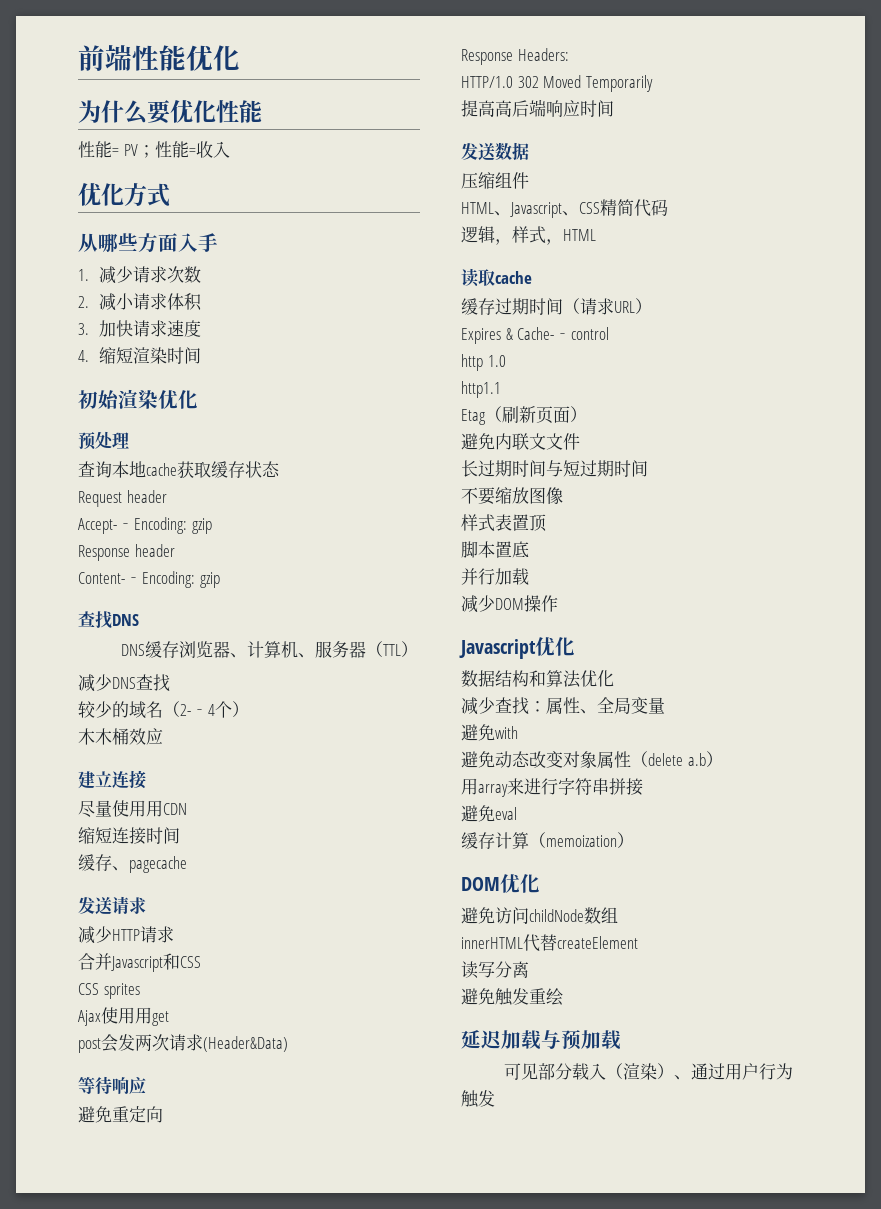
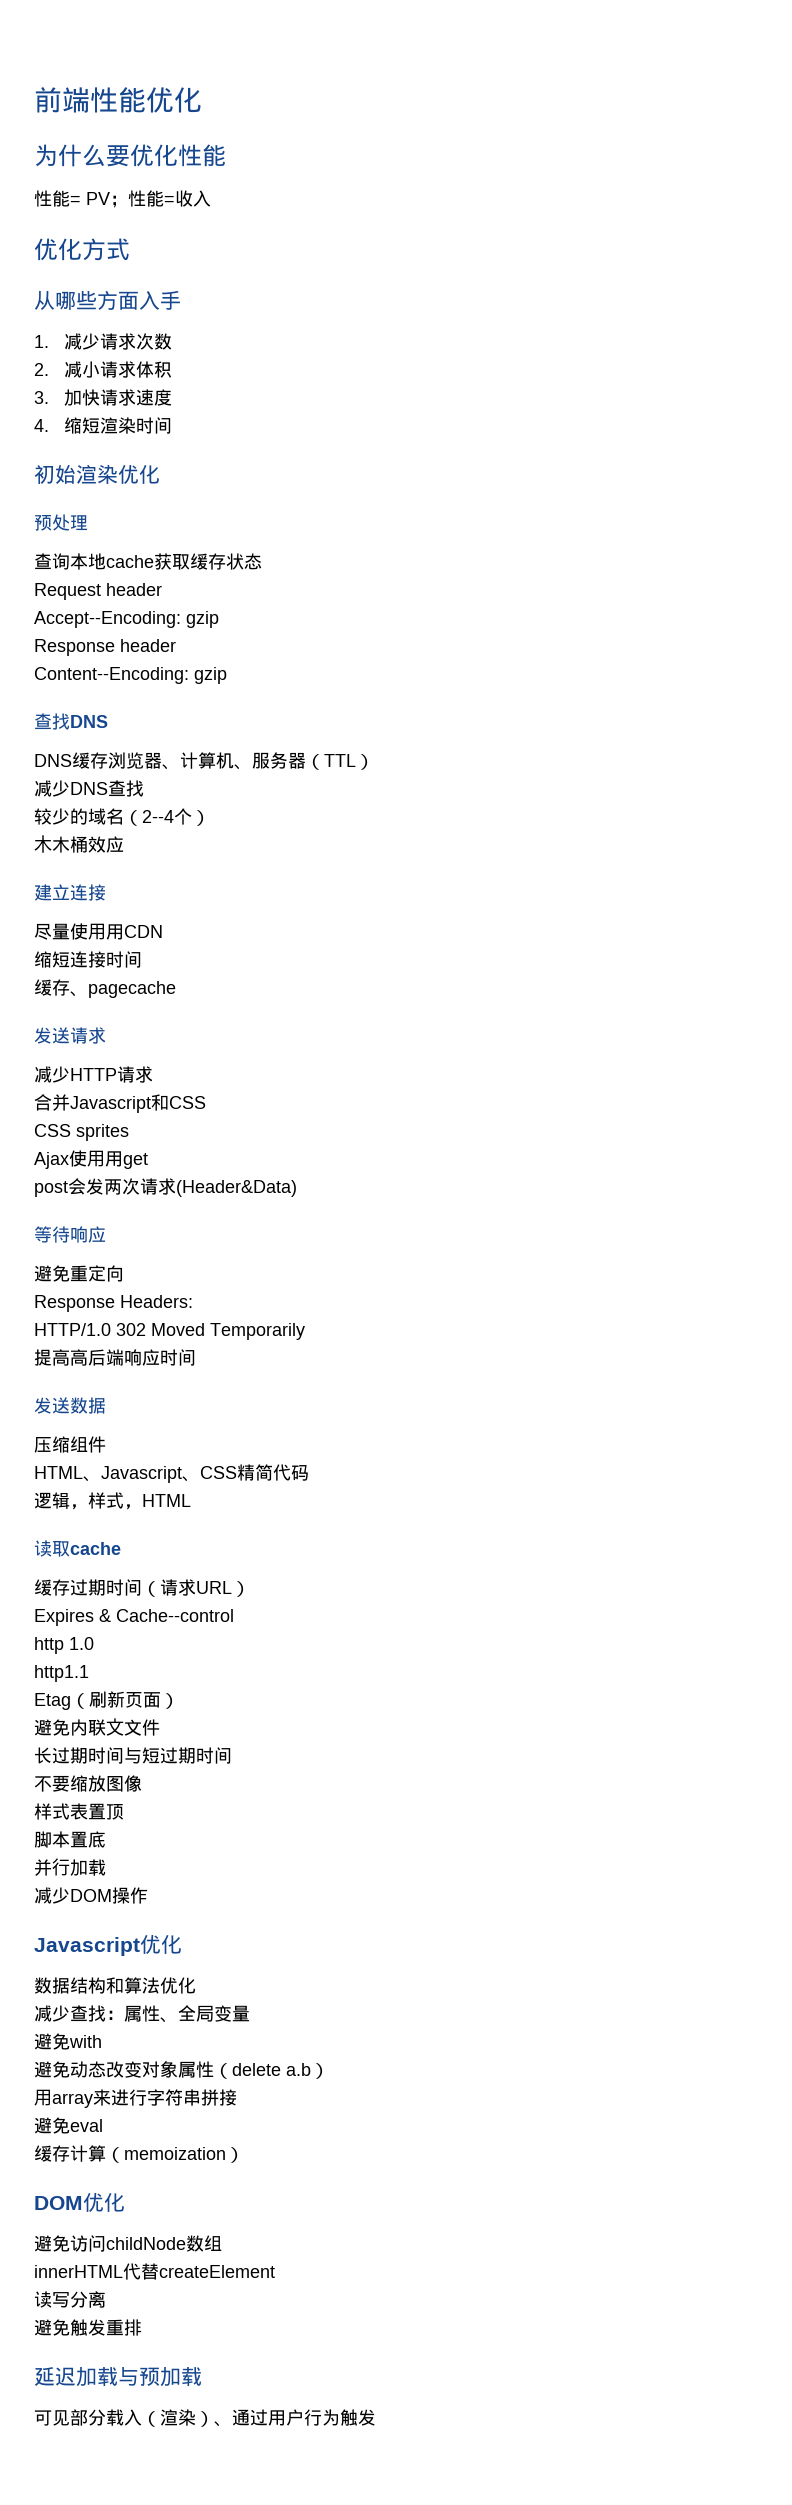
- 避免触发重绘
+ 避免触发重排

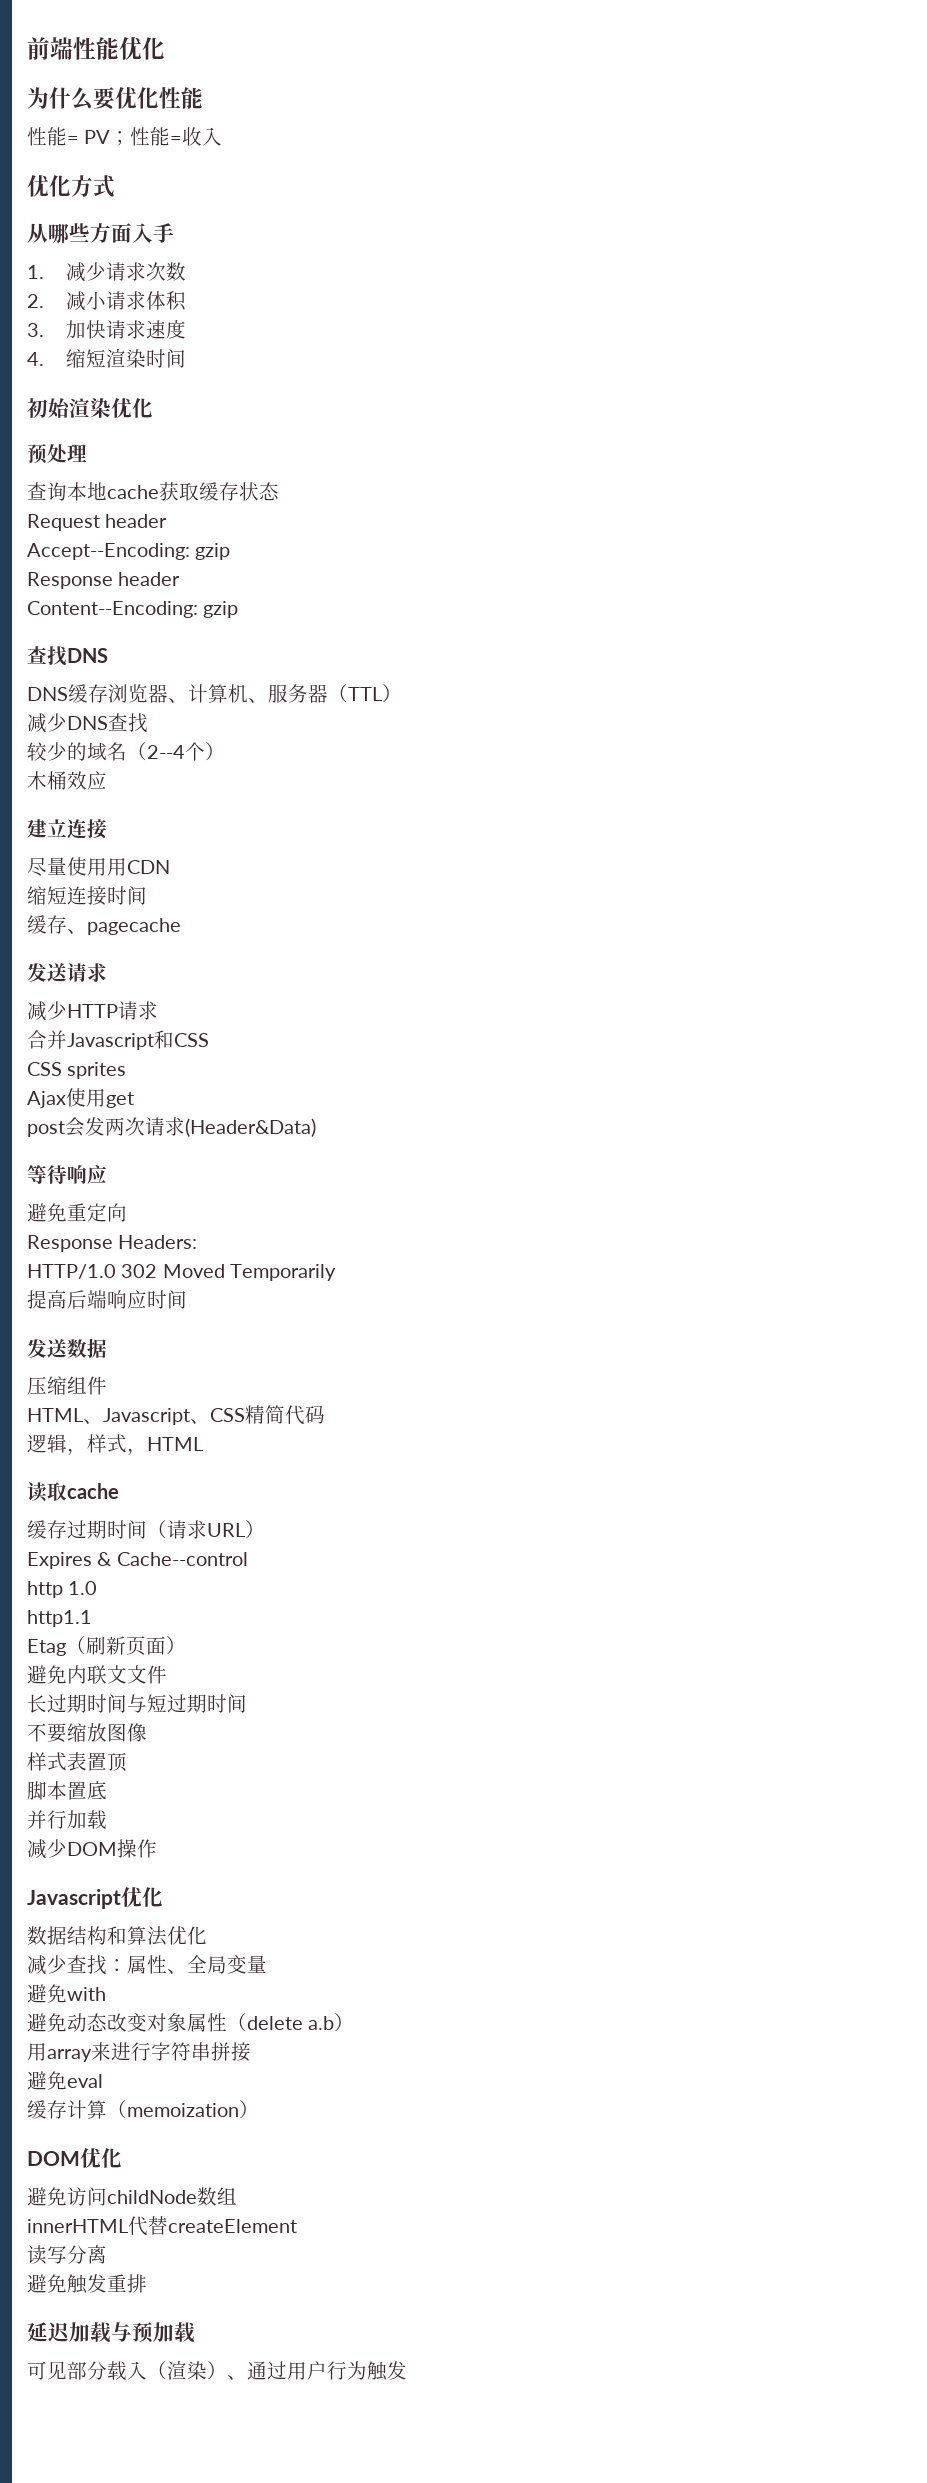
- ⽊木桶效应
+ ⽊桶效应
- Ajax使⽤用get
+ Ajax使⽤get
- 提高高后端响应时间
+ 提高后端响应时间

